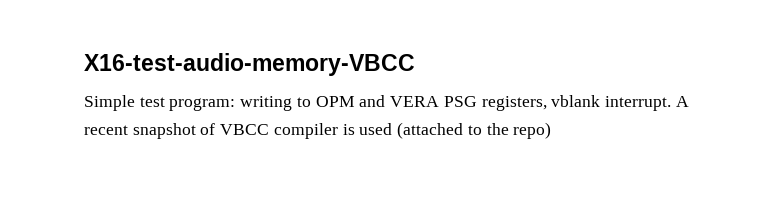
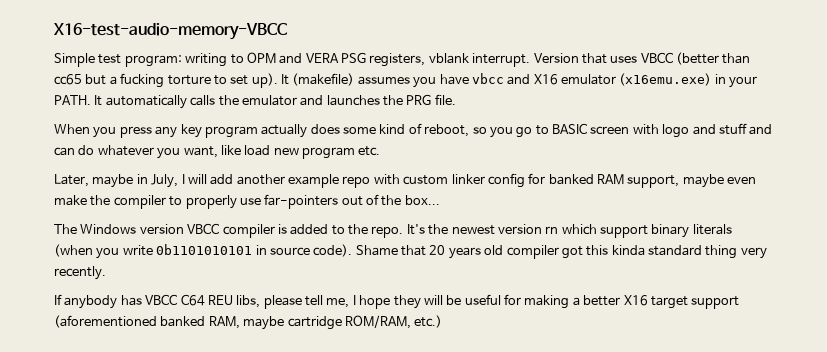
- A recent snapshot of VBCC compiler is used (attached to the repo)
+ Version that uses VBCC (better than cc65 but a fucking torture to set up). It (makefile) assumes you have vbcc and X16 emulator (x16emu.exe) in your PATH. It automatically calls the emulator and launches the PRG file.
+ When you press any key program actually does some kind of reboot, so you go to BASIC screen with logo and stuff and can do whatever you want, like load new program etc.
+ Later, maybe in July, I will add another example repo with custom linker config for banked RAM support, maybe even make the compiler to properly use far-pointers out of the box...
+ The Windows version VBCC compiler is added to the repo. It's the newest version rn which support binary literals (when you write 0b1101010101 in source code). Shame that 20 years old compiler got this kinda standard thing very recently.
+ If anybody has VBCC C64 REU libs, please tell me, I hope they will be useful for making a better X16 target support (aforementioned banked RAM, maybe cartridge ROM/RAM, etc.)

